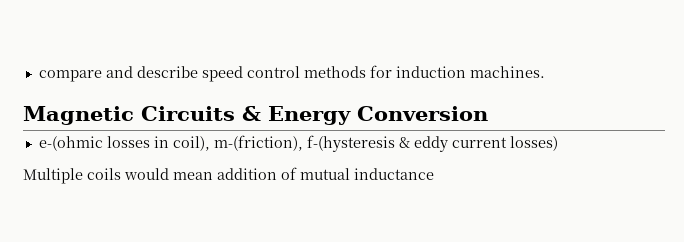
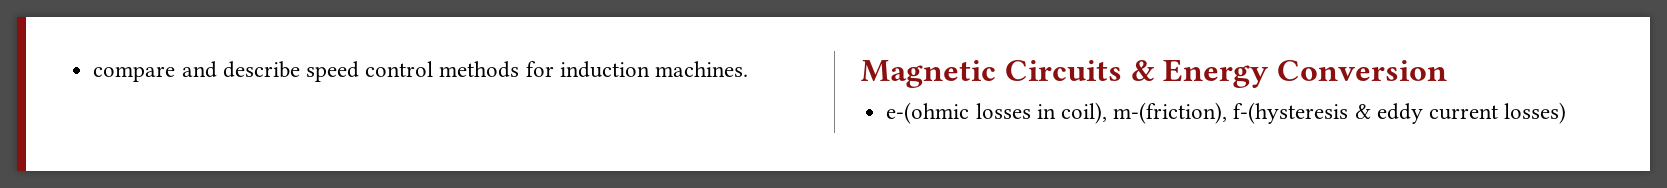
- Multiple coils would mean addition of mutual inductance

